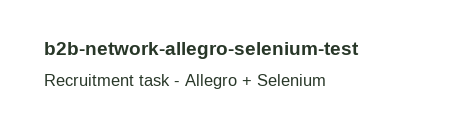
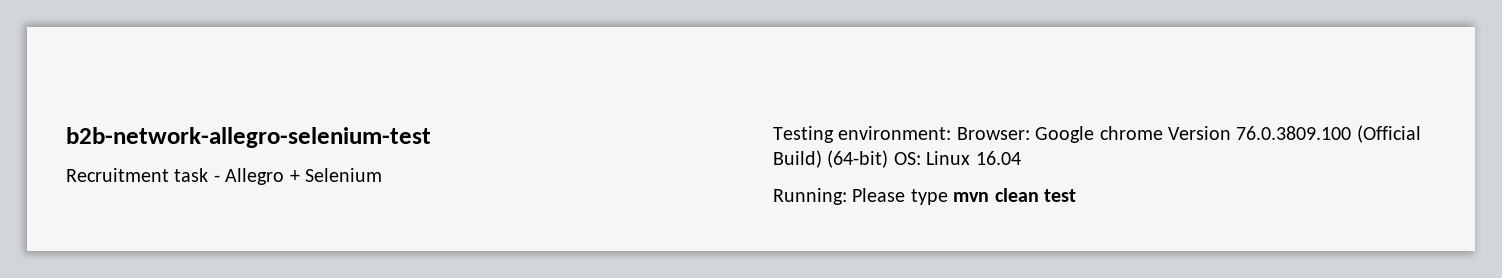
+ Testing environment: Browser: Google chrome Version 76.0.3809.100 (Official Build) (64-bit) OS: Linux 16.04
+ Running: Please type mvn clean test

